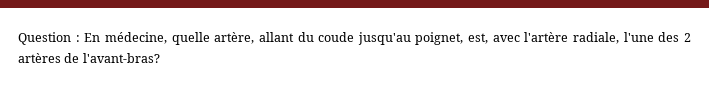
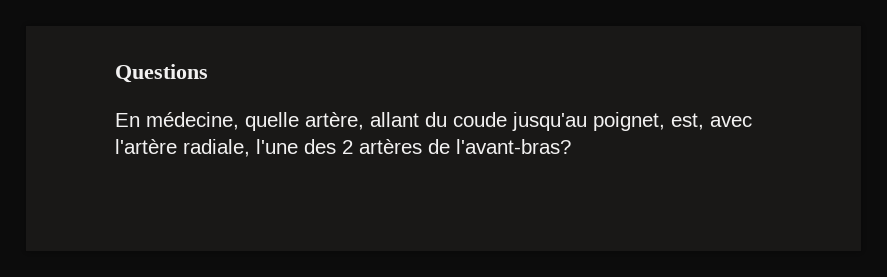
- Question : En médecine, quelle artère, allant du coude jusqu'au poignet, est, avec l'artère radiale, l'une des 2 artères de l'avant-bras?
+ Questions
+ En médecine, quelle artère, allant du coude jusqu'au poignet, est, avec l'artère radiale, l'une des 2 artères de l'avant-bras?

